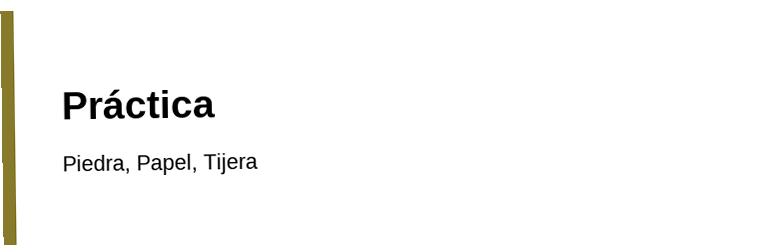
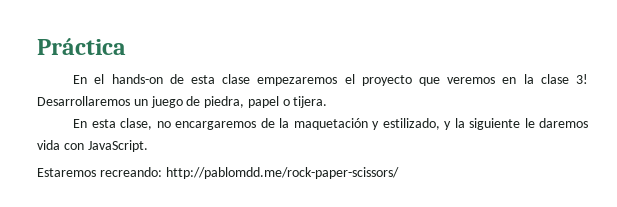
- Piedra, Papel, Tijera
+ En el hands-on de esta clase empezaremos el proyecto que veremos en la clase 3! Desarrollaremos un juego de piedra, papel o tijera.
+ En esta clase, no encargaremos de la maquetación y estilizado, y la siguiente le daremos vida con JavaScript.
+ Estaremos recreando: http://pablomdd.me/rock-paper-scissors/

